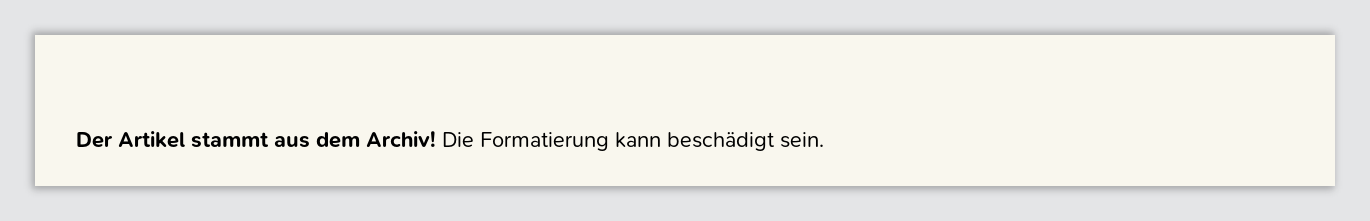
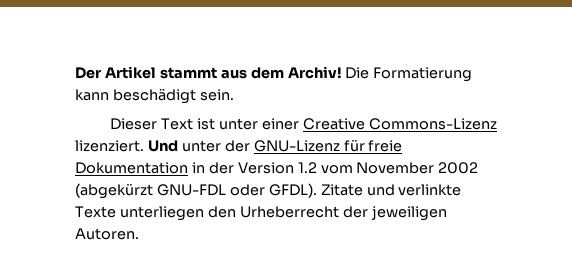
+ Dieser Text ist unter einer Creative Commons-Lizenz lizenziert. Und unter der GNU-Lizenz für freie Dokumentation in der Version 1.2 vom November 2002 (abgekürzt GNU-FDL oder GFDL). Zitate und verlinkte Texte unterliegen den Urheberrecht der jeweiligen Autoren.

